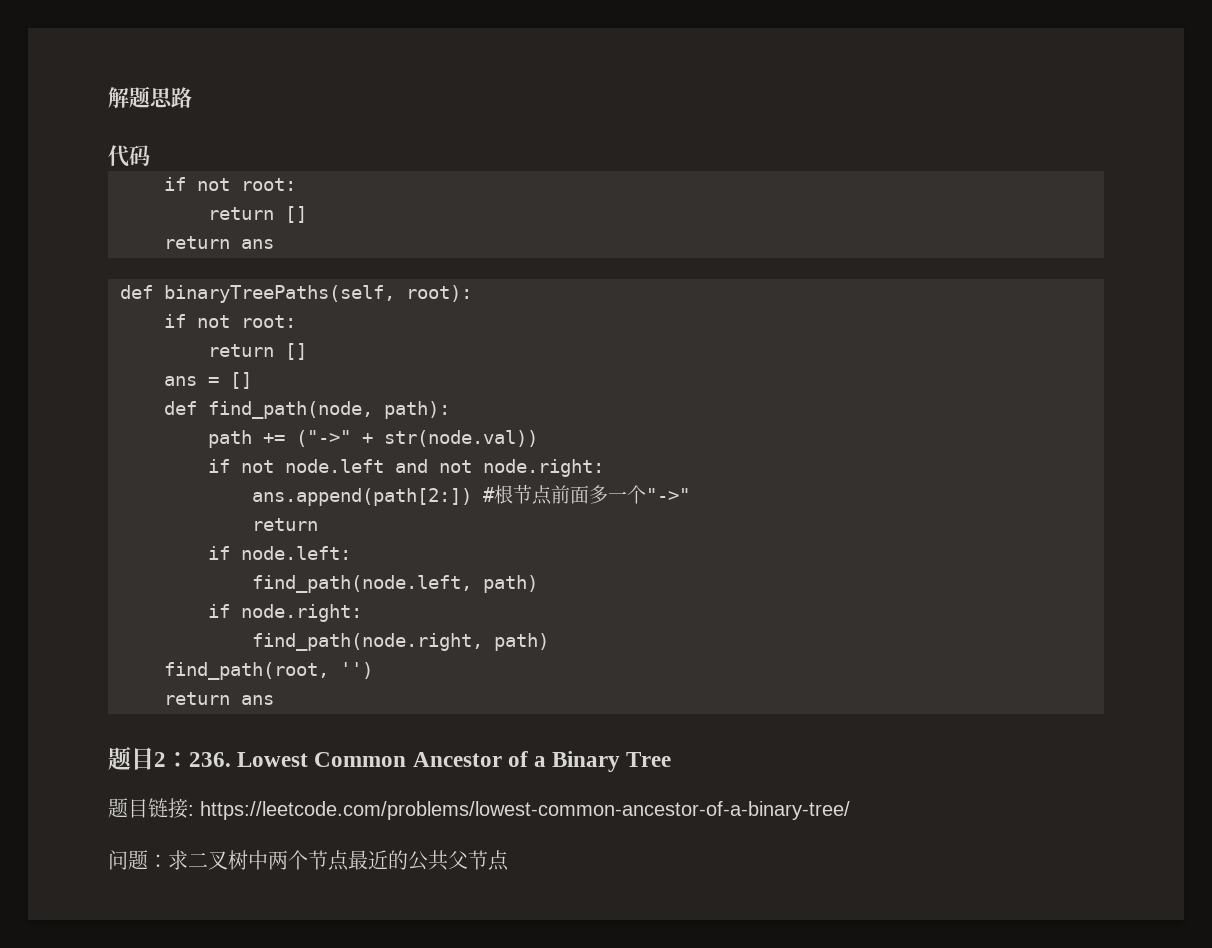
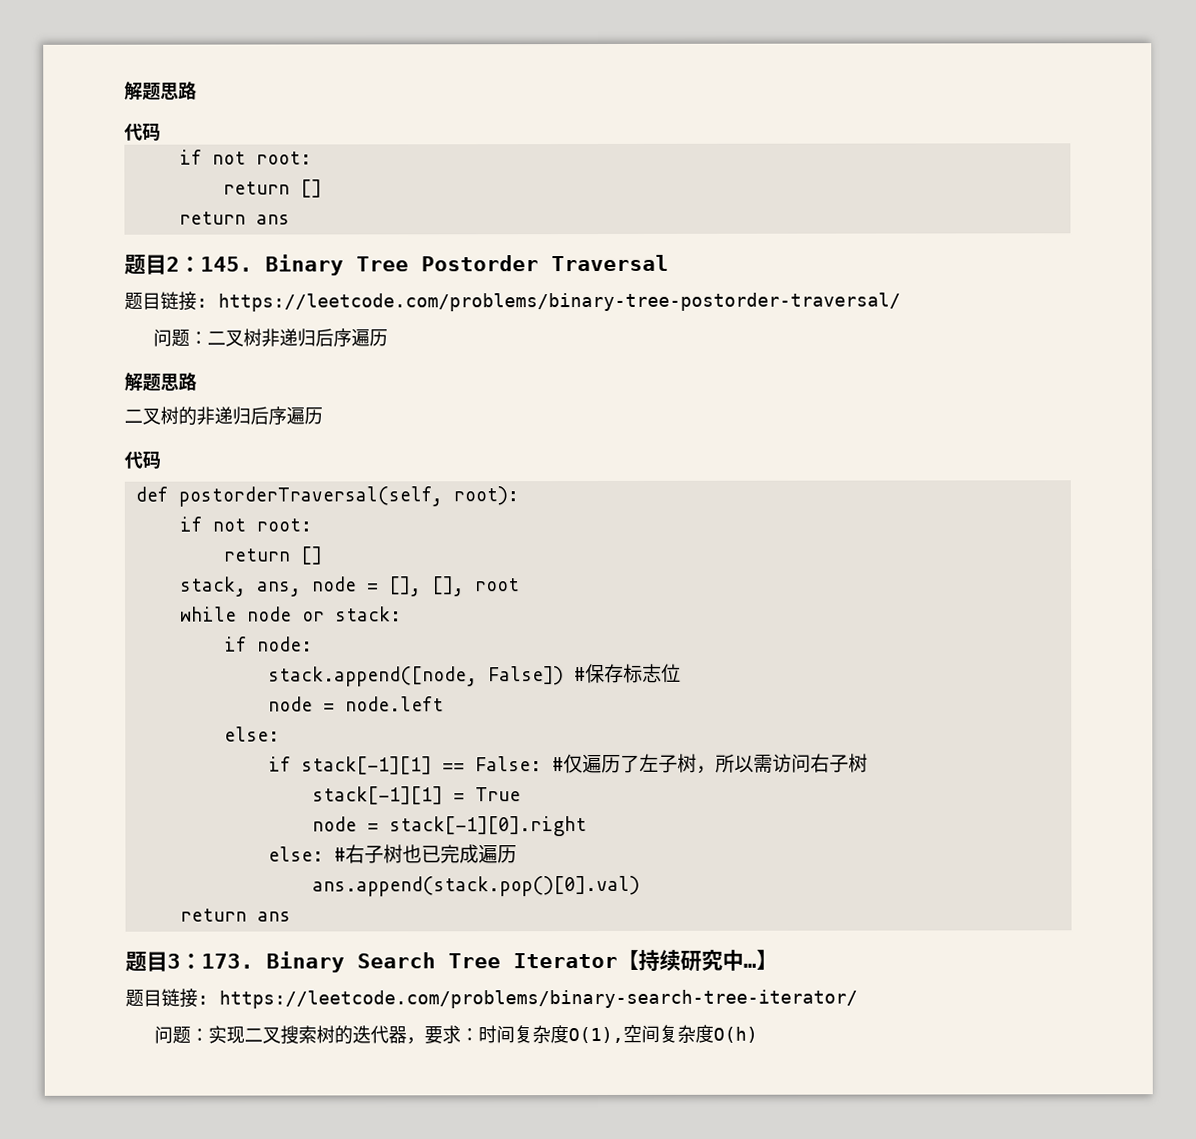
- def binaryTreePaths(self, root):
+ 题目2：145. Binary Tree Postorder Traversal
+ 题目链接: https://leetcode.com/problems/binary-tree-postorder-traversal/
+ 问题：二叉树非递归后序遍历
+ 解题思路
+ 二叉树的非递归后序遍历
+ 代码
+ def postorderTraversal(self, root):
- ans = []
- def find_path(node, path):
- path += ("->" + str(node.val))
- if not node.left and not node.right:
- ans.append(path[2:]) #根节点前面多一个"->"
- return
- if node.left:
- find_path(node.left, path)
- if node.right:
- find_path(node.right, path)
- find_path(root, '')
+ stack, ans, node = [], [], root
+ while node or stack:
+ if node:
+ stack.append([node, False]) #保存标志位
+ node = node.left
+ else:
+ if stack[-1][1] == False: #仅遍历了左子树，所以需访问右子树
+ stack[-1][1] = True
+ node = stack[-1][0].right
+ else: #右子树也已完成遍历
+ ans.append(stack.pop()[0].val)
  return ans
- 题目2：236. Lowest Common Ancestor of a Binary Tree
- 题目链接: https://leetcode.com/problems/lowest-common-ancestor-of-a-binary-tree/
- 问题：求二叉树中两个节点最近的公共父节点
+ 题目3：173. Binary Search Tree Iterator【持续研究中…】
+ 题目链接: https://leetcode.com/problems/binary-search-tree-iterator/
+ 问题：实现二叉搜索树的迭代器，要求：时间复杂度O(1),空间复杂度O(h)

